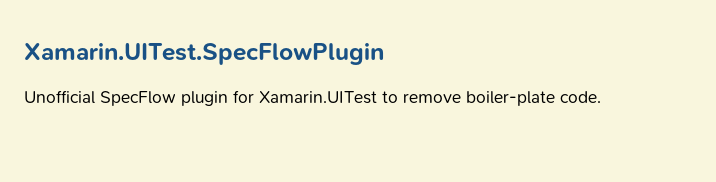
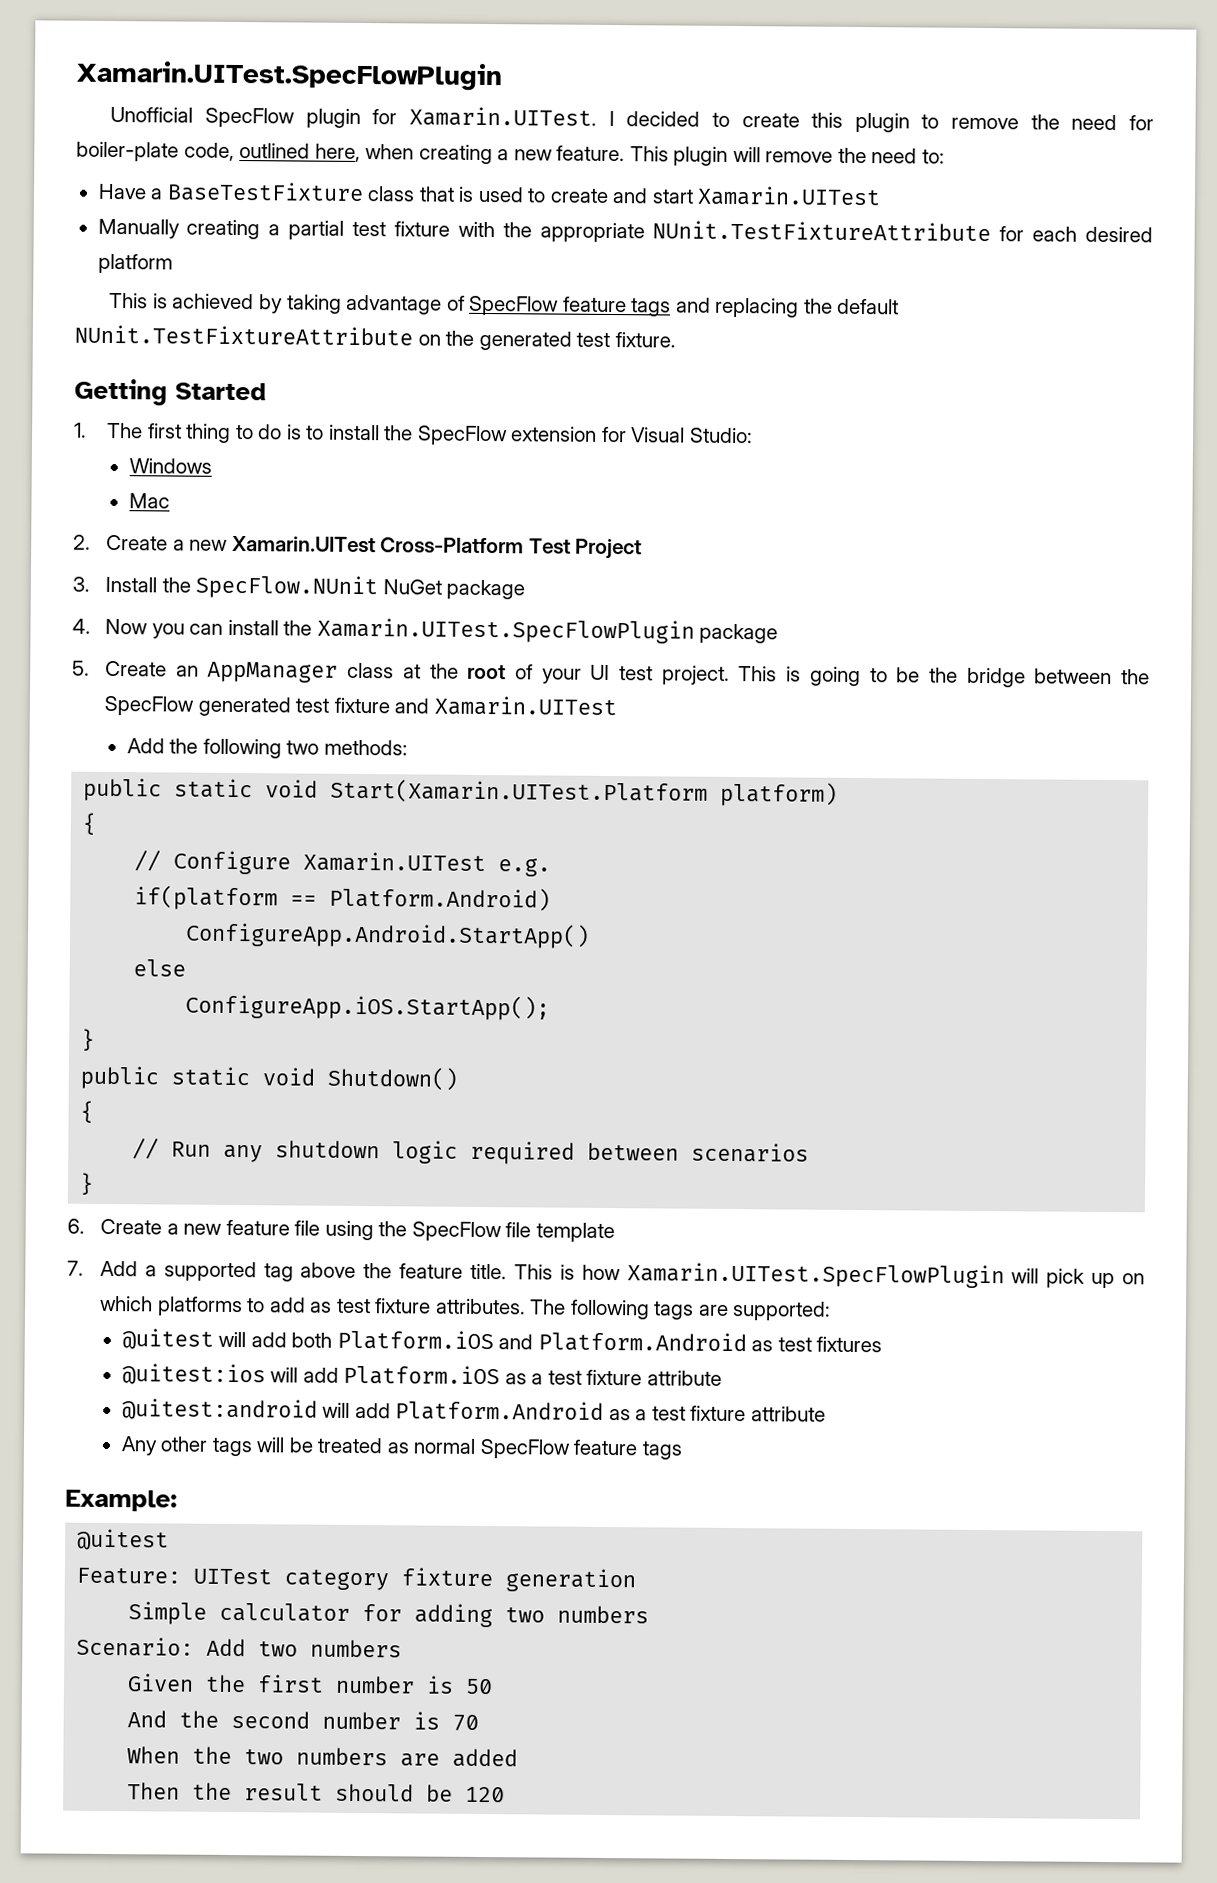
- Unofficial SpecFlow plugin for Xamarin.UITest to remove boiler-plate code.
+ Unofficial SpecFlow plugin for Xamarin.UITest. I decided to create this plugin to remove the need for boiler-plate code, outlined here, when creating a new feature. This plugin will remove the need to:
+ Have a BaseTestFixture class that is used to create and start Xamarin.UITest
+ Manually creating a partial test fixture with the appropriate NUnit.TestFixtureAttribute for each desired platform
+ This is achieved by taking advantage of SpecFlow feature tags and replacing the default NUnit.TestFixtureAttribute on the generated test fixture.
+ Getting Started
+ 1. The first thing to do is to install the SpecFlow extension for Visual Studio:
+ Windows
+ Mac
+ 2. Create a new Xamarin.UITest Cross-Platform Test Project
+ 3. Install the SpecFlow.NUnit NuGet package
+ 4. Now you can install the Xamarin.UITest.SpecFlowPlugin package
+ 5. Create an AppManager class at the root of your UI test project. This is going to be the bridge between the SpecFlow generated test fixture and Xamarin.UITest
+ Add the following two methods:
+ public static void Start(Xamarin.UITest.Platform platform)
+ {
+ // Configure Xamarin.UITest e.g.
+ if(platform == Platform.Android)
+ ConfigureApp.Android.StartApp()
+ else
+ ConfigureApp.iOS.StartApp();
+ }
+ public static void Shutdown()
+ {
+ // Run any shutdown logic required between scenarios
+ }
+ 6. Create a new feature file using the SpecFlow file template
+ 7. Add a supported tag above the feature title. This is how Xamarin.UITest.SpecFlowPlugin will pick up on which platforms to add as test fixture attributes. The following tags are supported:
+ @uitest will add both Platform.iOS and Platform.Android as test fixtures
+ @uitest:ios will add Platform.iOS as a test fixture attribute
+ @uitest:android will add Platform.Android as a test fixture attribute
+ Any other tags will be treated as normal SpecFlow feature tags
+ Example:
+ @uitest
+ Feature: UITest category fixture generation
+ Simple calculator for adding two numbers
+ Scenario: Add two numbers
+ Given the first number is 50
+ And the second number is 70
+ When the two numbers are added
+ Then the result should be 120

